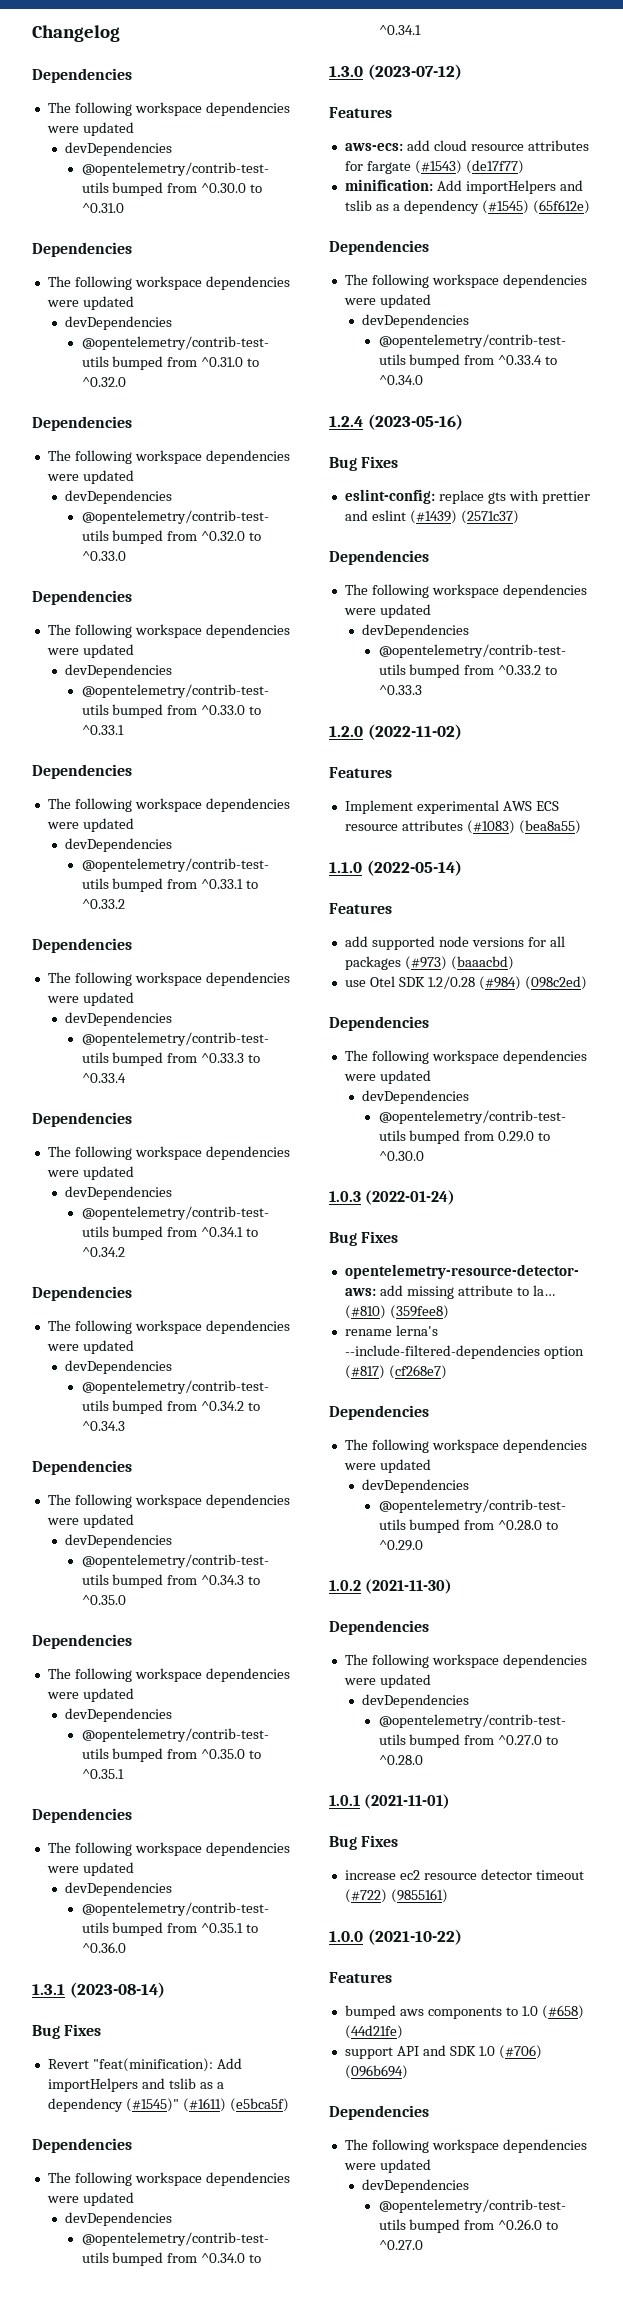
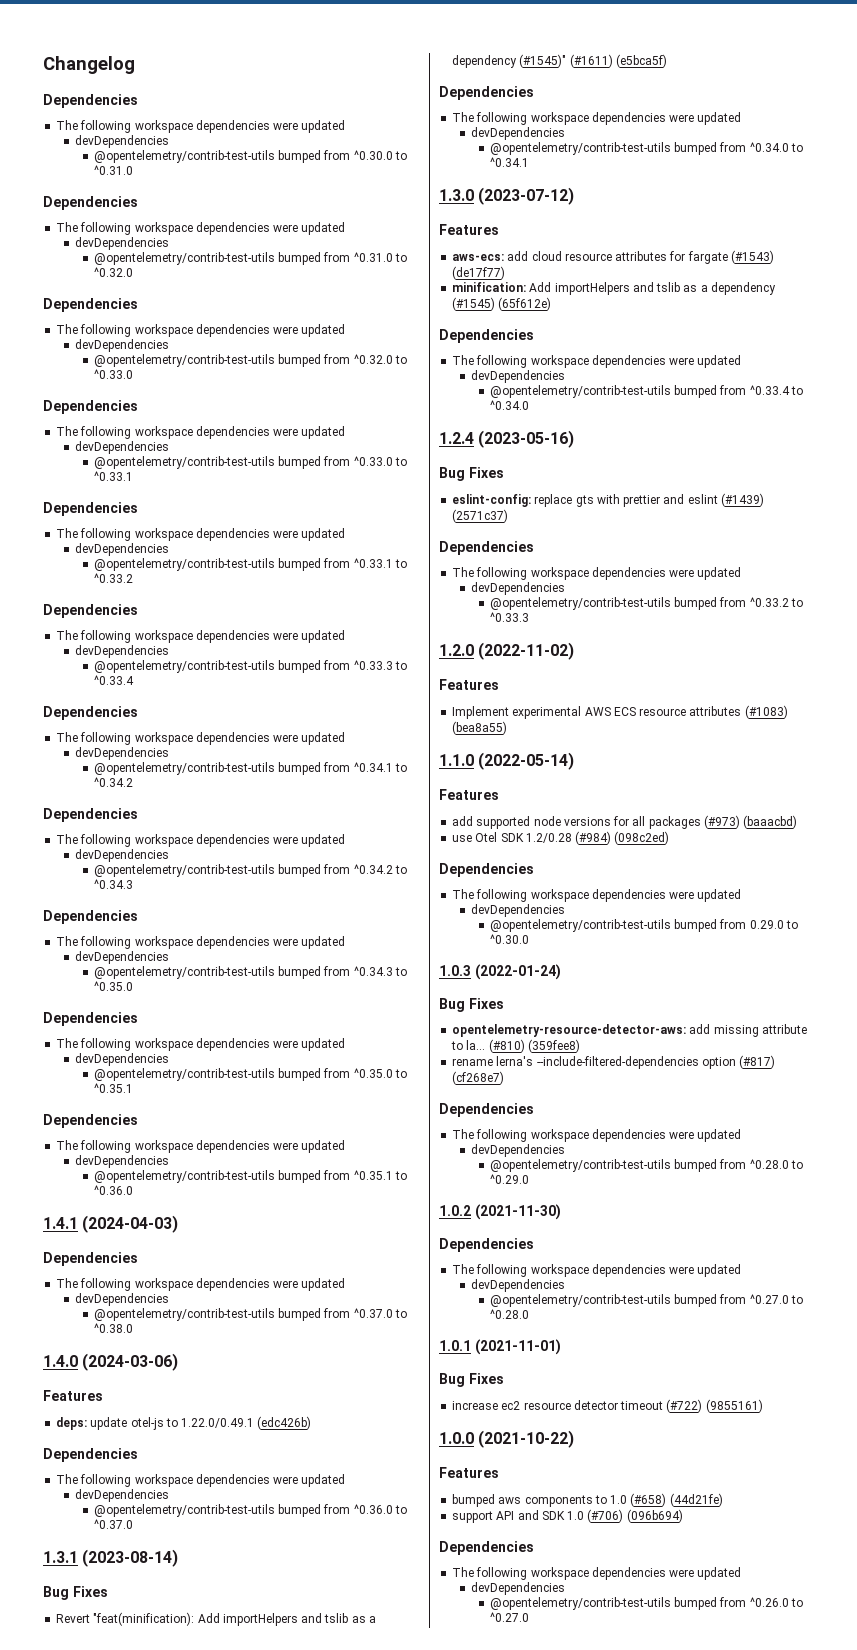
+ 1.4.1 (2024-04-03)
+ Dependencies
+ The following workspace dependencies were updated
+ devDependencies
+ @opentelemetry/contrib-test-utils bumped from ^0.37.0 to ^0.38.0
+ 1.4.0 (2024-03-06)
+ Features
+ deps: update otel-js to 1.22.0/0.49.1 (edc426b)
+ Dependencies
+ The following workspace dependencies were updated
+ devDependencies
+ @opentelemetry/contrib-test-utils bumped from ^0.36.0 to ^0.37.0

